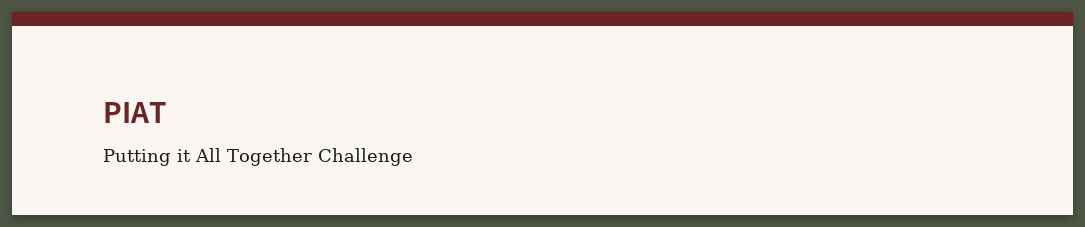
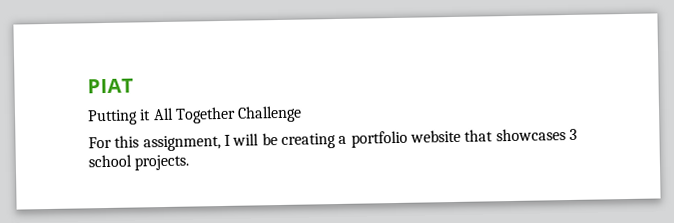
+ For this assignment, I will be creating a portfolio website that showcases 3 school projects.

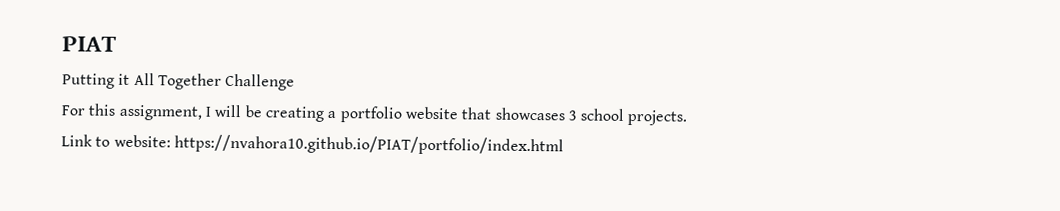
+ Link to website: https://nvahora10.github.io/PIAT/portfolio/index.html

